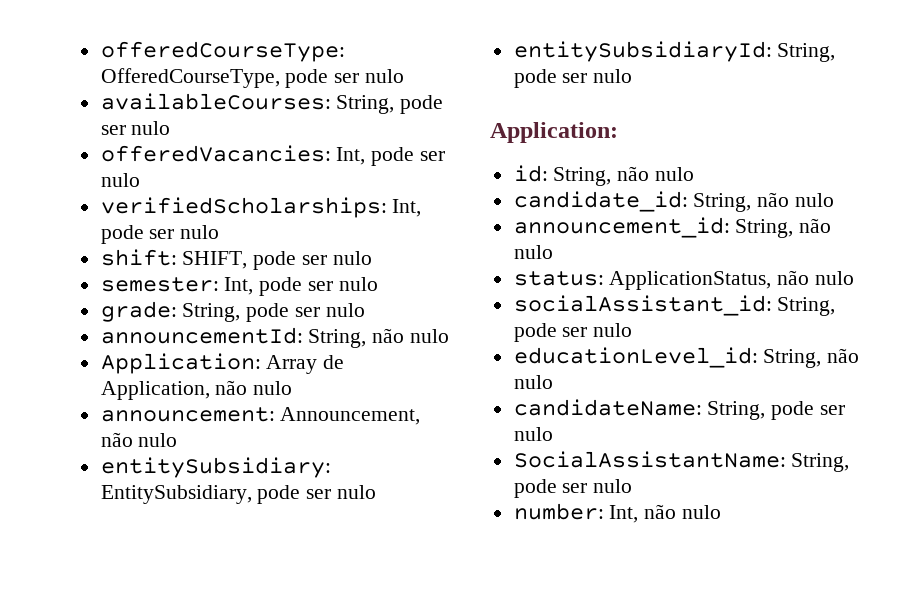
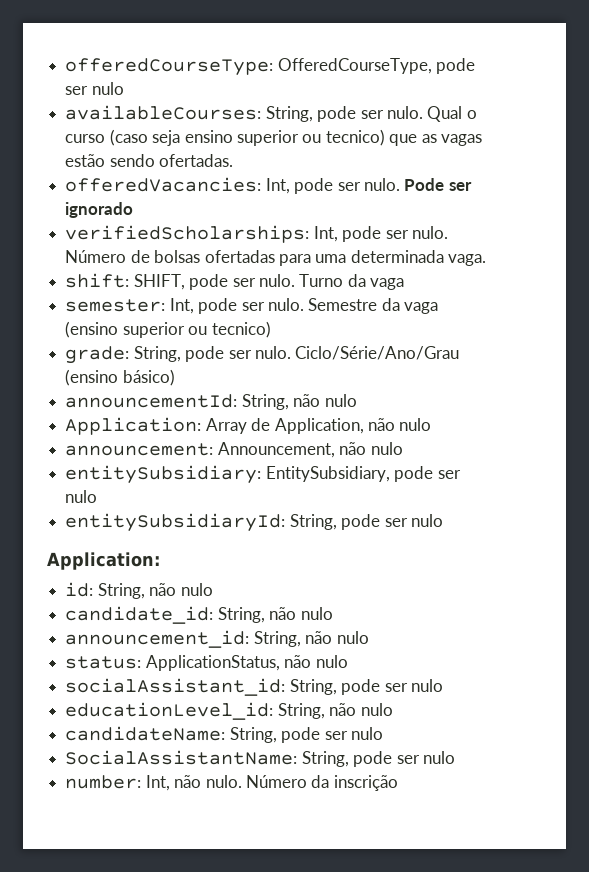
- availableCourses: String, pode ser nulo
+ availableCourses: String, pode ser nulo. Qual o curso (caso seja ensino superior ou tecnico) que as vagas estão sendo ofertadas.
- offeredVacancies: Int, pode ser nulo
+ offeredVacancies: Int, pode ser nulo. Pode ser ignorado
- verifiedScholarships: Int, pode ser nulo
+ verifiedScholarships: Int, pode ser nulo. Número de bolsas ofertadas para uma determinada vaga.
- shift: SHIFT, pode ser nulo
+ shift: SHIFT, pode ser nulo. Turno da vaga
- semester: Int, pode ser nulo
+ semester: Int, pode ser nulo. Semestre da vaga (ensino superior ou tecnico)
- grade: String, pode ser nulo
+ grade: String, pode ser nulo. Ciclo/Série/Ano/Grau (ensino básico)
- number: Int, não nulo
+ number: Int, não nulo. Número da inscrição

